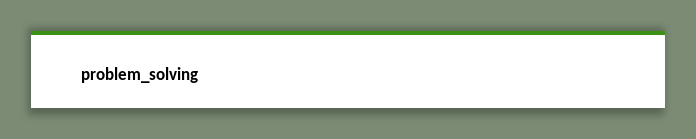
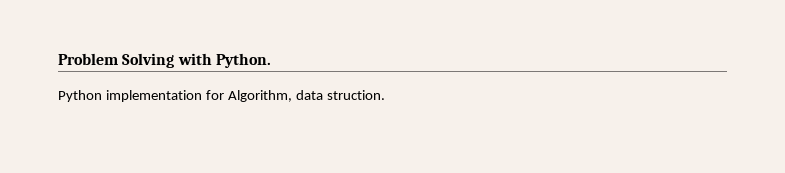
- problem_solving
+ Problem Solving with Python.
+ Python implementation for Algorithm, data struction.

